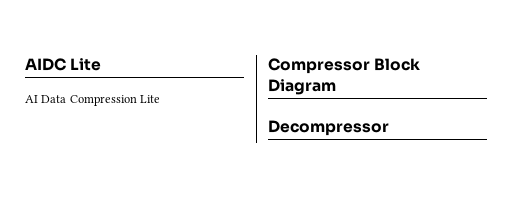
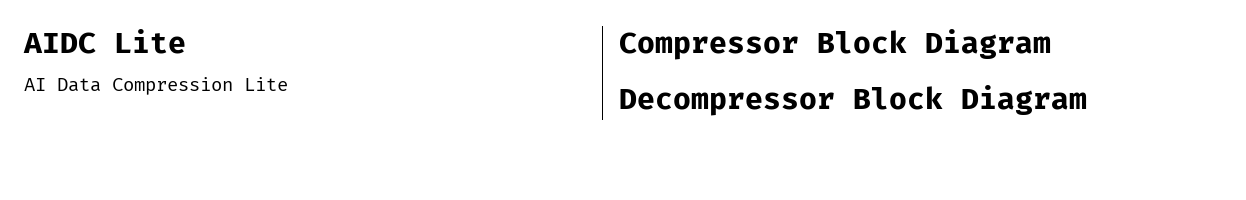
- Decompressor
+ Decompressor Block Diagram

